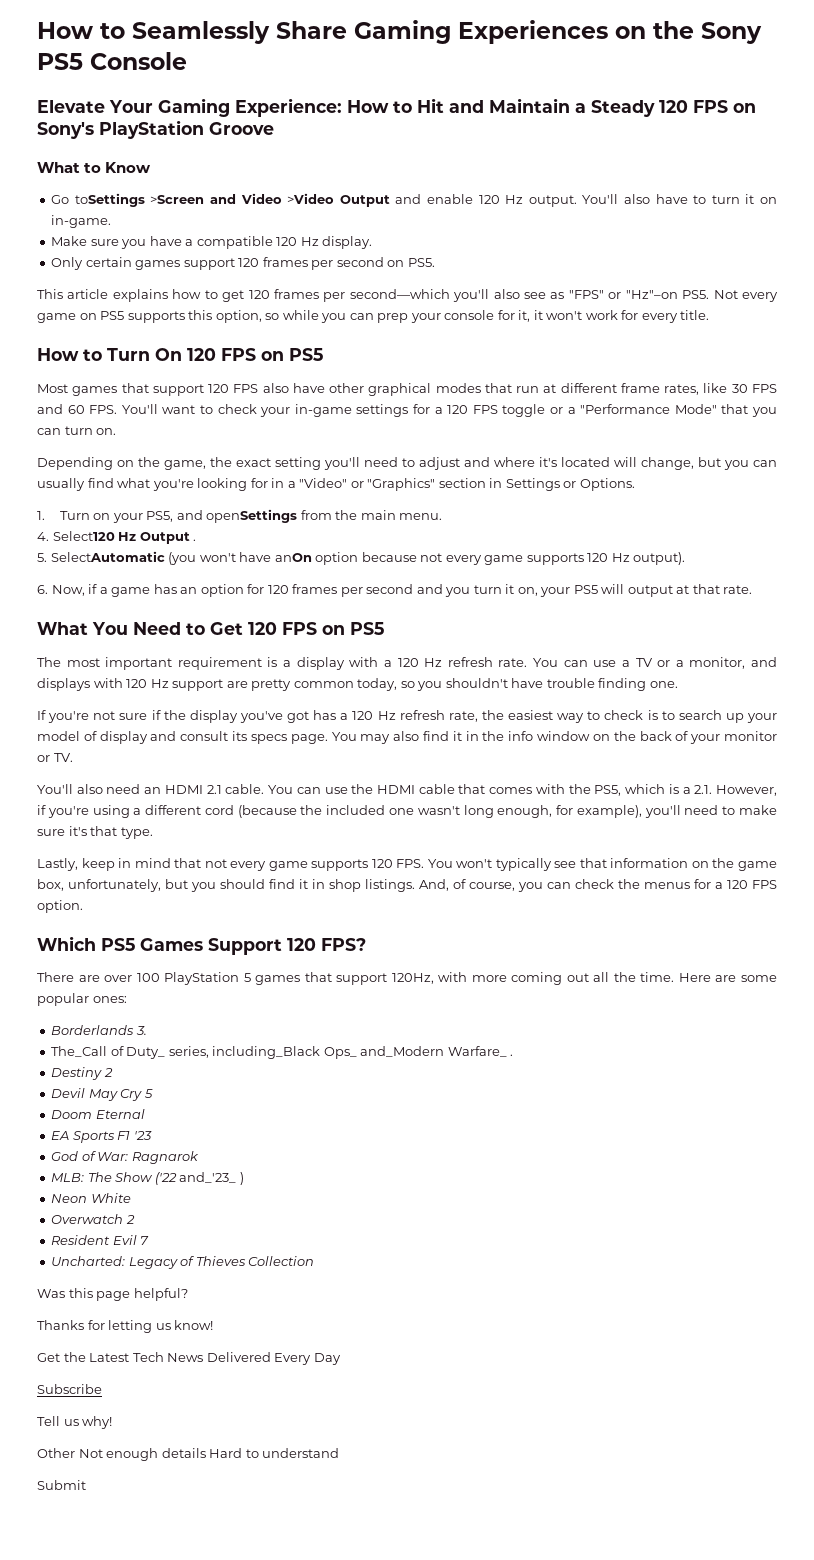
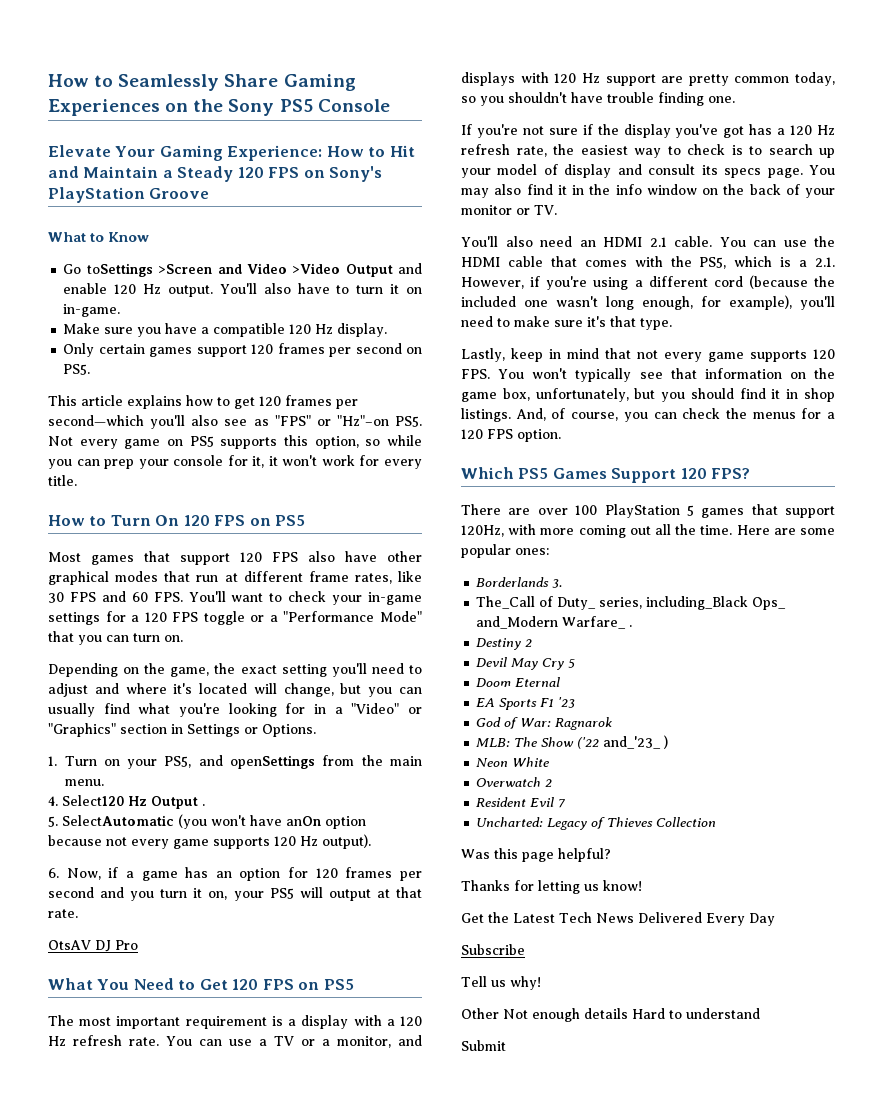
+ OtsAV DJ Pro

